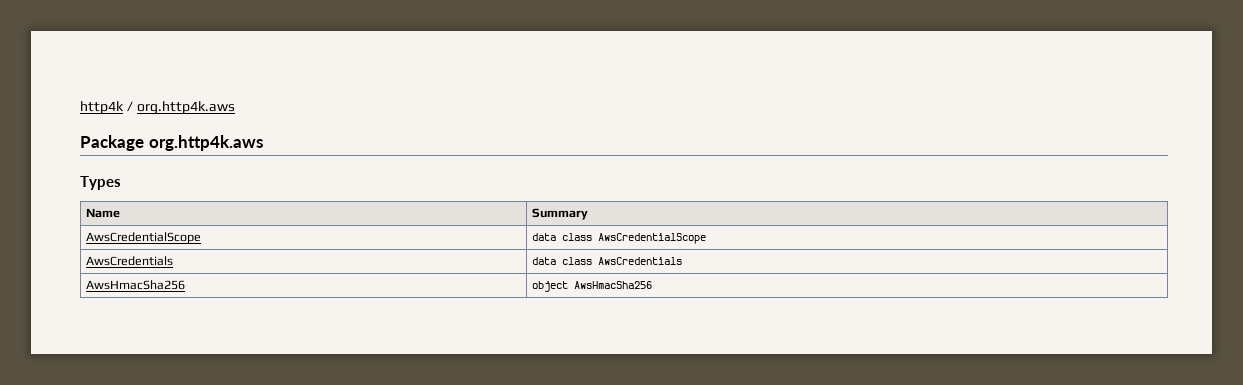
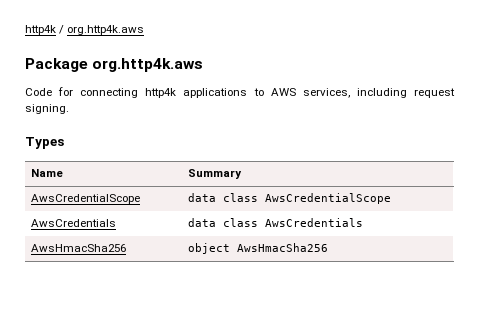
+ Code for connecting http4k applications to AWS services, including request signing.

